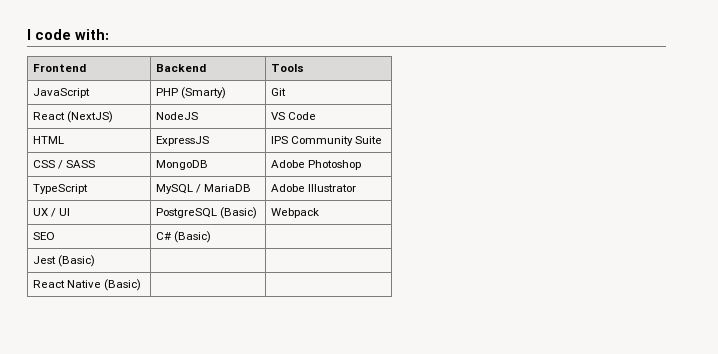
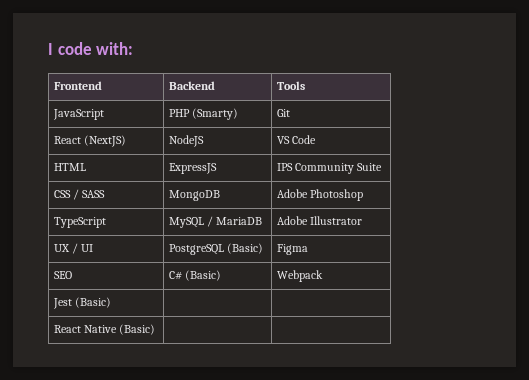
- UX / UI | PostgreSQL (Basic) | Webpack
+ UX / UI | PostgreSQL (Basic) | Figma
- SEO | C# (Basic) |
+ SEO | C# (Basic) | Webpack

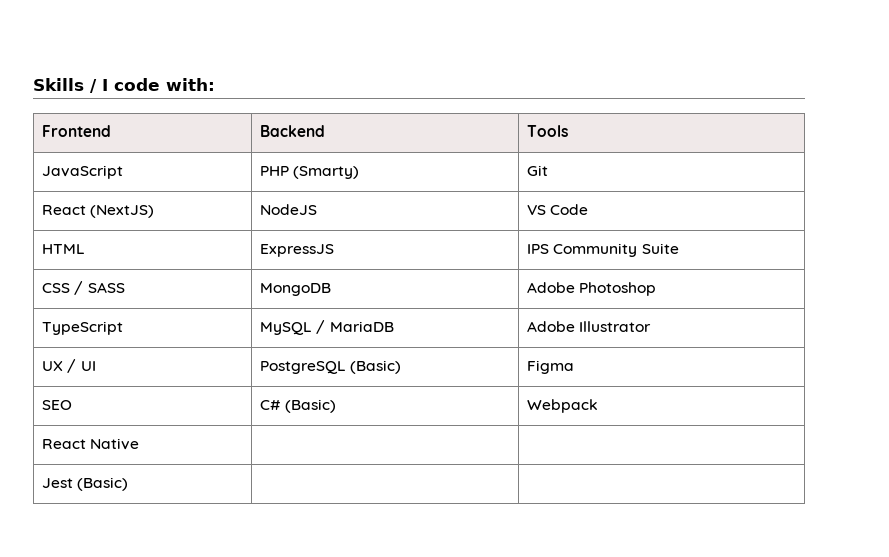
- I code with:
+ Skills / I code with:
+ React Native | |
- React Native (Basic) | |

